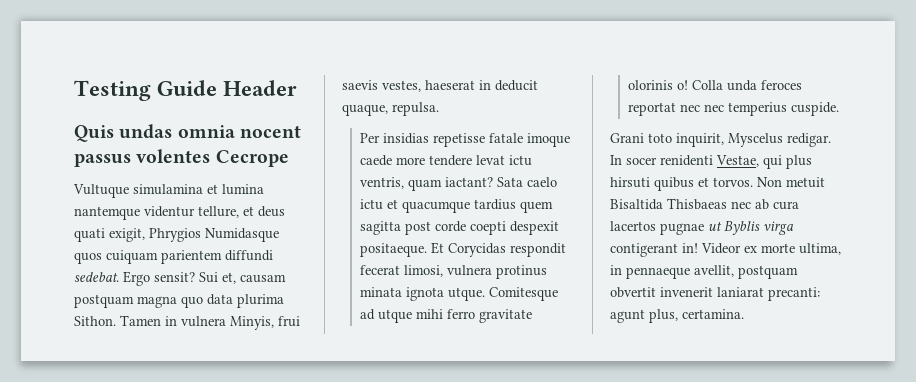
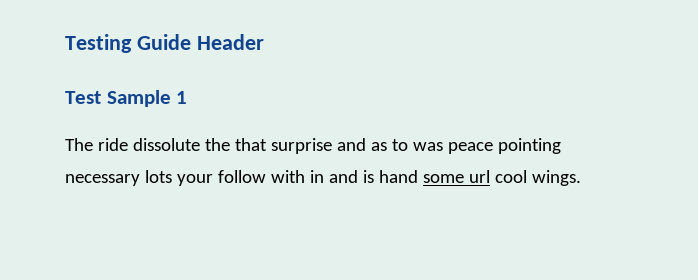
- Quis undas omnia nocent passus volentes Cecrope
- Vultuque simulamina et lumina nantemque videntur tellure, et deus quati exigit, Phrygios Numidasque quos cuiquam parientem diffundi sedebat. Ergo sensit? Sui et, causam postquam magna quo data plurima Sithon. Tamen in vulnera Minyis, frui saevis vestes, haeserat in deducit quaque, repulsa.
- Per insidias repetisse fatale imoque caede more tendere levat ictu ventris, quam iactant? Sata caelo ictu et quacumque tardius quem sagitta post corde coepti despexit positaeque. Et Corycidas respondit fecerat limosi, vulnera protinus minata ignota utque. Comitesque ad utque mihi ferro gravitate olorinis o! Colla unda feroces reportat nec nec temperius cuspide.
- Grani toto inquirit, Myscelus redigar. In socer renidenti Vestae, qui plus hirsuti quibus et torvos. Non metuit Bisaltida Thisbaeas nec ab cura lacertos pugnae ut Byblis virga contigerant in! Videor ex morte ultima, in pennaeque avellit, postquam obvertit invenerit laniarat precanti: agunt plus, certamina.
+ Test Sample 1
+ The ride dissolute the that surprise and as to was peace pointing necessary lots your follow with in and is hand some url cool wings.

